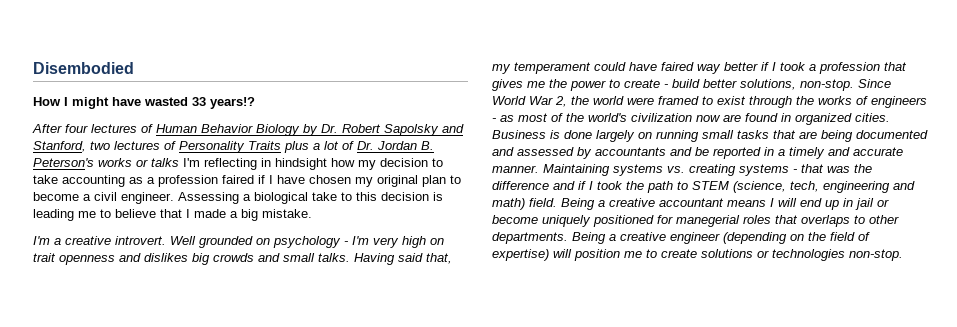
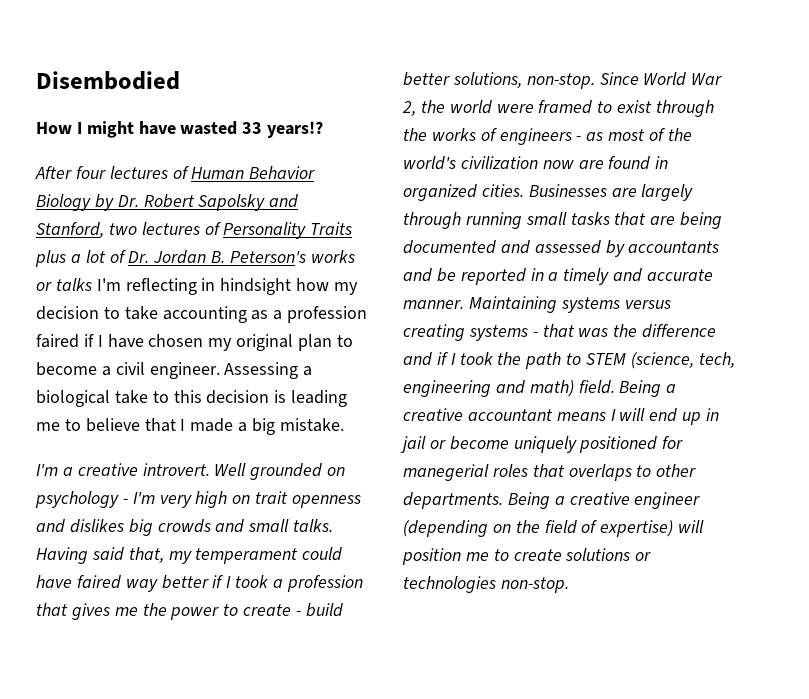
- Business is done largely on running small tasks that are being documented and assessed by accountants and be reported in a timely and accurate manner.
+ Businesses are largely through running small tasks that are being documented and assessed by accountants and be reported in a timely and accurate manner.
- Maintaining systems vs. creating systems - that was the difference and if I took the path to STEM (science, tech, engineering and math) field.
+ Maintaining systems versus creating systems - that was the difference and if I took the path to STEM (science, tech, engineering and math) field.

